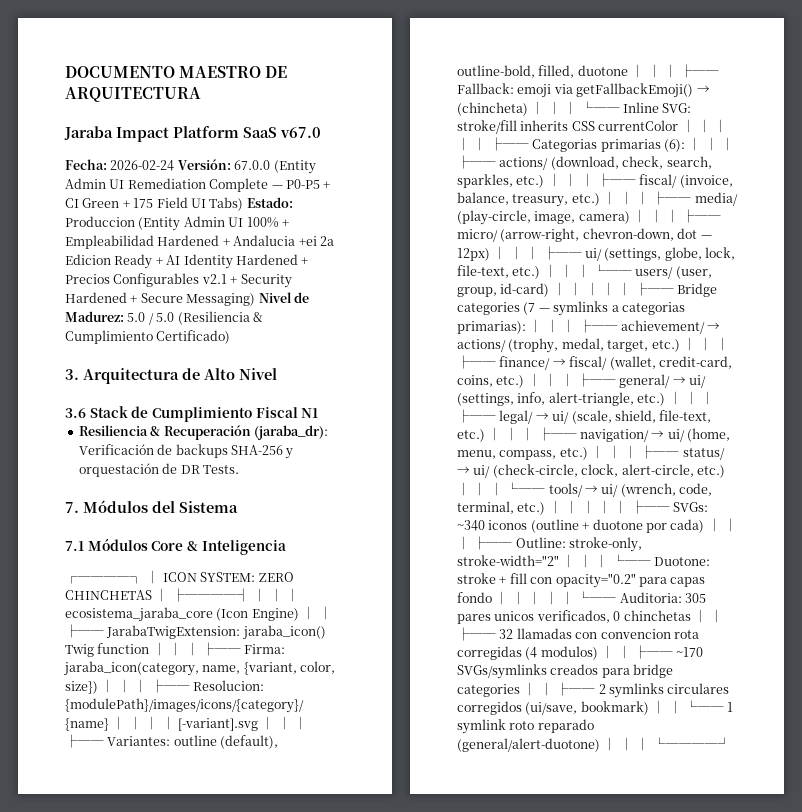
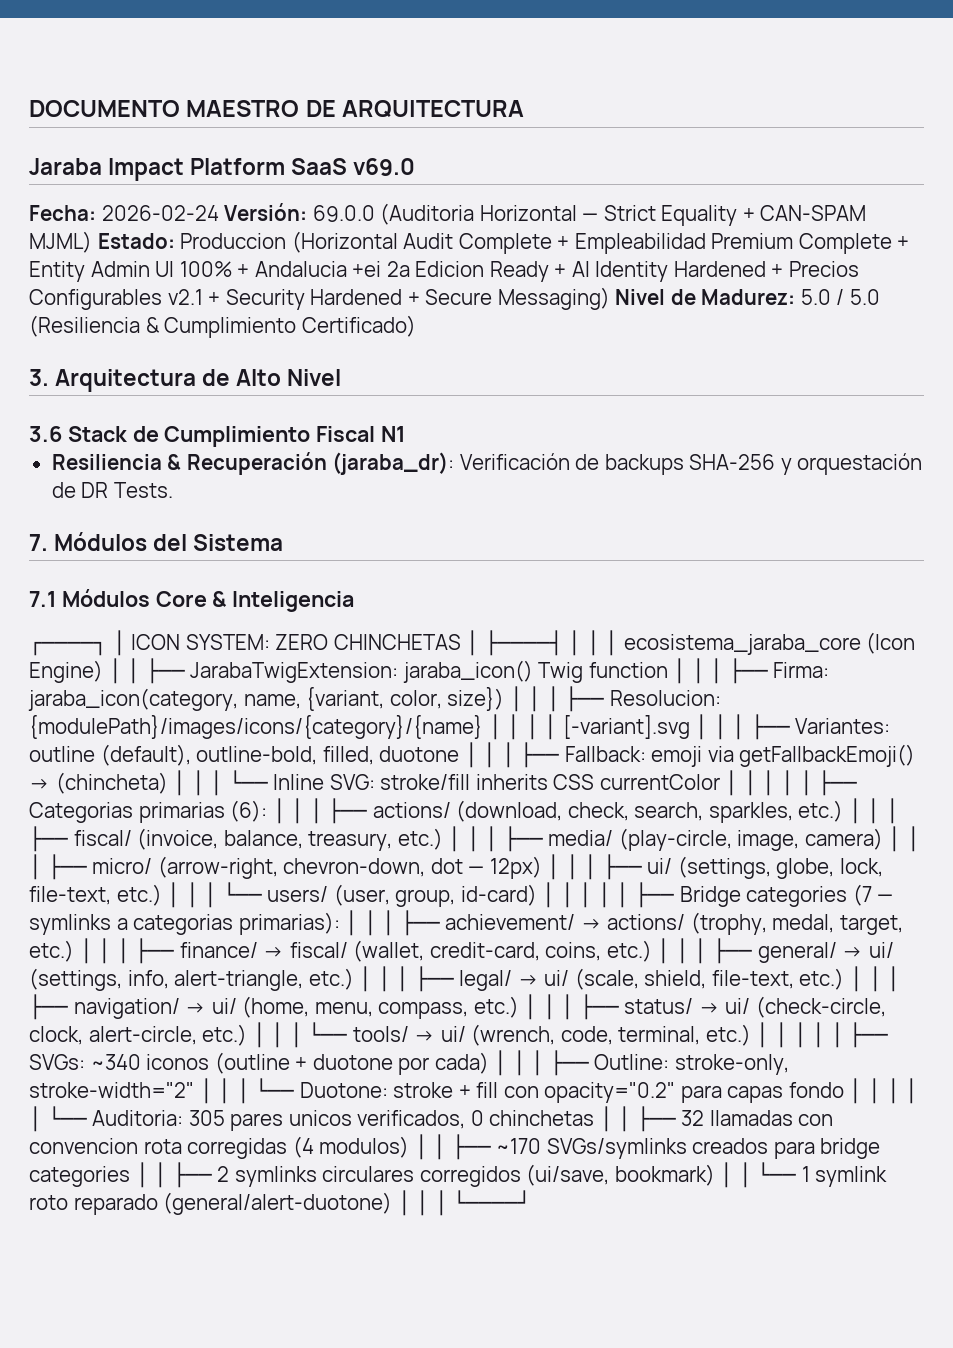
- Jaraba Impact Platform SaaS v67.0
+ Jaraba Impact Platform SaaS v69.0
- Fecha: 2026-02-24 Versión: 67.0.0 (Entity Admin UI Remediation Complete — P0-P5 + CI Green + 175 Field UI Tabs) Estado: Produccion (Entity Admin UI 100% + Empleabilidad Hardened + Andalucia +ei 2a Edicion Ready + AI Identity Hardened + Precios Configurables v2.1 + Security Hardened + Secure Messaging) Nivel de Madurez: 5.0 / 5.0 (Resiliencia & Cumplimiento Certificado)
+ Fecha: 2026-02-24 Versión: 69.0.0 (Auditoria Horizontal — Strict Equality + CAN-SPAM MJML) Estado: Produccion (Horizontal Audit Complete + Empleabilidad Premium Complete + Entity Admin UI 100% + Andalucia +ei 2a Edicion Ready + AI Identity Hardened + Precios Configurables v2.1 + Security Hardened + Secure Messaging) Nivel de Madurez: 5.0 / 5.0 (Resiliencia & Cumplimiento Certificado)

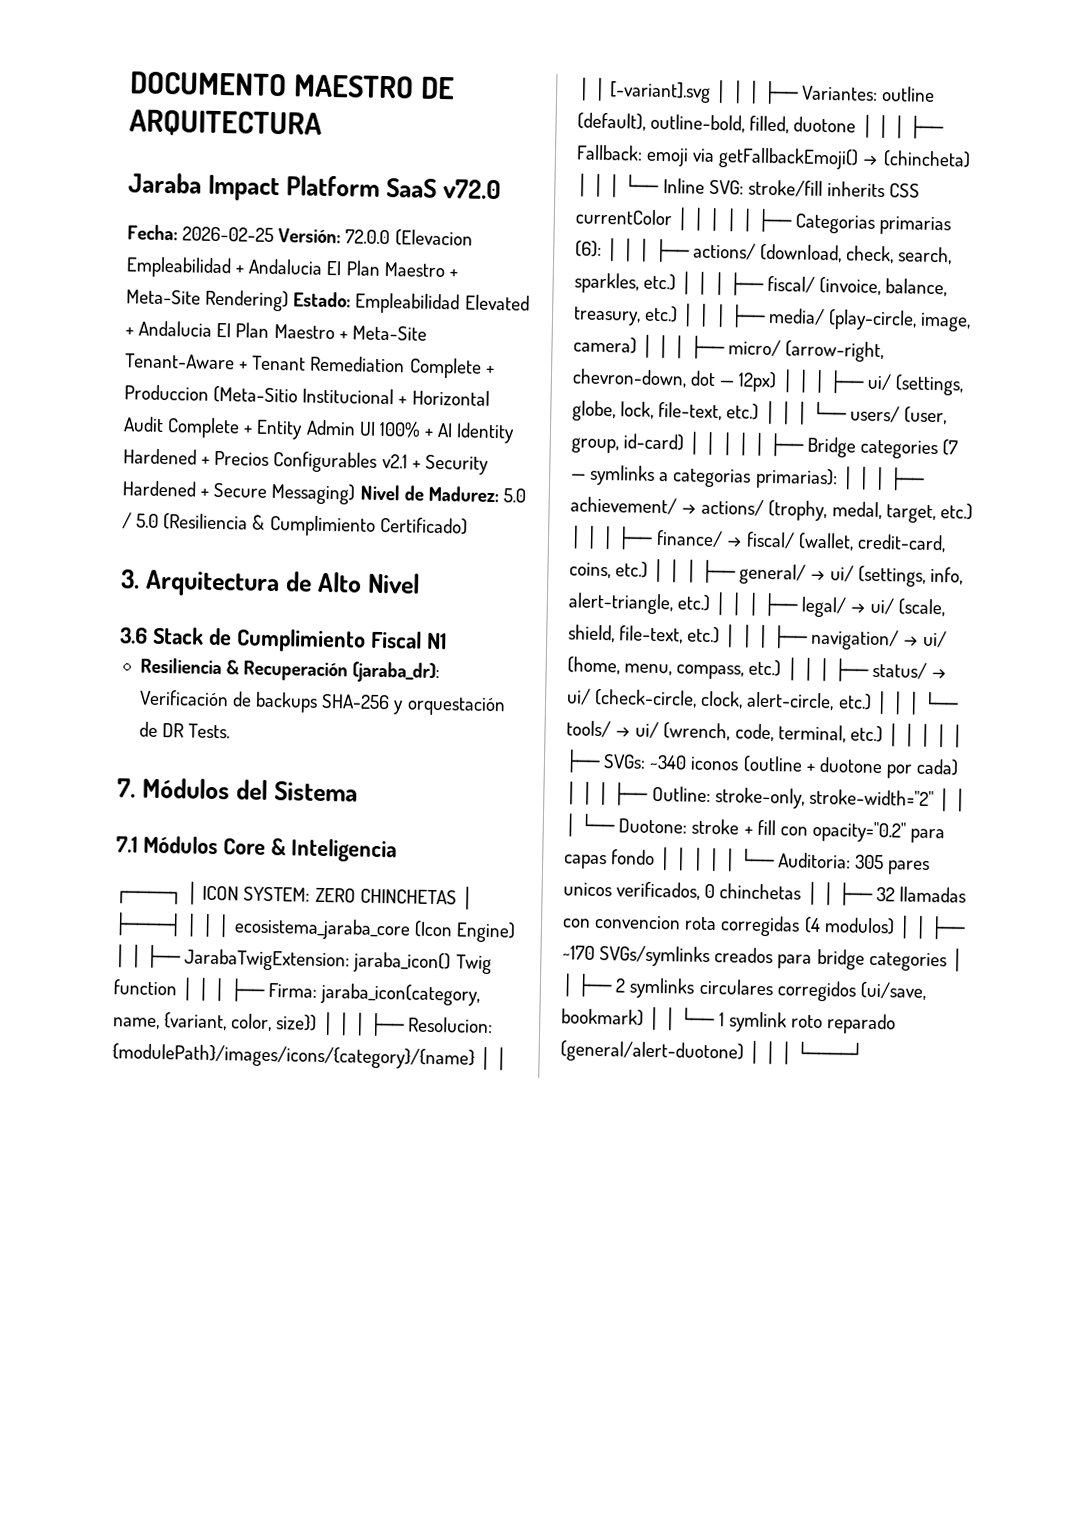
- Jaraba Impact Platform SaaS v69.0
+ Jaraba Impact Platform SaaS v72.0
- Fecha: 2026-02-24 Versión: 69.0.0 (Auditoria Horizontal — Strict Equality + CAN-SPAM MJML) Estado: Produccion (Horizontal Audit Complete + Empleabilidad Premium Complete + Entity Admin UI 100% + Andalucia +ei 2a Edicion Ready + AI Identity Hardened + Precios Configurables v2.1 + Security Hardened + Secure Messaging) Nivel de Madurez: 5.0 / 5.0 (Resiliencia & Cumplimiento Certificado)
+ Fecha: 2026-02-25 Versión: 72.0.0 (Elevacion Empleabilidad + Andalucia EI Plan Maestro + Meta-Site Rendering) Estado: Empleabilidad Elevated + Andalucia EI Plan Maestro + Meta-Site Tenant-Aware + Tenant Remediation Complete + Produccion (Meta-Sitio Institucional + Horizontal Audit Complete + Entity Admin UI 100% + AI Identity Hardened + Precios Configurables v2.1 + Security Hardened + Secure Messaging) Nivel de Madurez: 5.0 / 5.0 (Resiliencia & Cumplimiento Certificado)

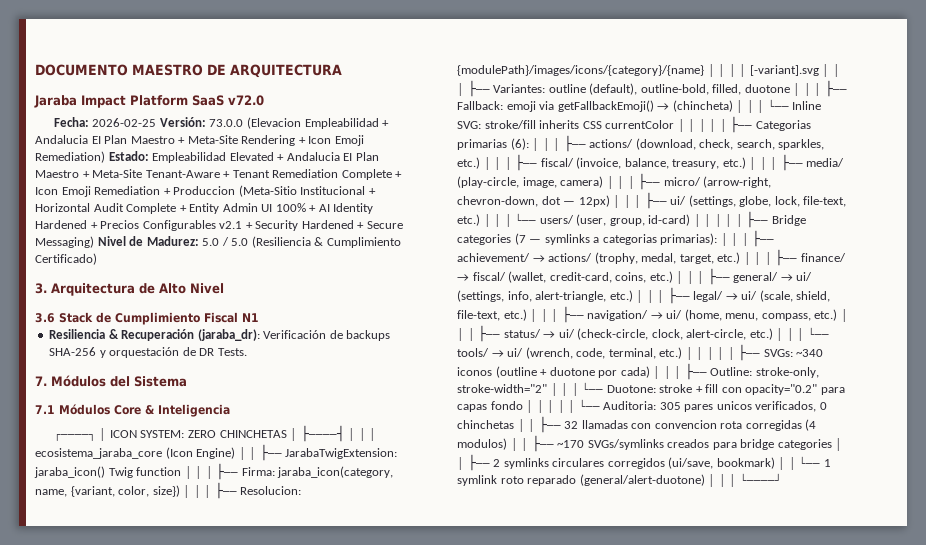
- 72.0.0 (Elevacion Empleabilidad + Andalucia EI Plan Maestro + Meta-Site Rendering) Estado:
+ 73.0.0 (Elevacion Empleabilidad + Andalucia EI Plan Maestro + Meta-Site Rendering + Icon Emoji Remediation) Estado:
- Empleabilidad Elevated + Andalucia EI Plan Maestro + Meta-Site Tenant-Aware + Tenant Remediation Complete + Produccion (Meta-Sitio Institucional + Horizontal Audit Complete + Entity Admin UI 100% + AI Identity Hardened + Precios Configurables v2.1 + Security Hardened + Secure Messaging) Nivel de Madurez:
+ Empleabilidad Elevated + Andalucia EI Plan Maestro + Meta-Site Tenant-Aware + Tenant Remediation Complete + Icon Emoji Remediation + Produccion (Meta-Sitio Institucional + Horizontal Audit Complete + Entity Admin UI 100% + AI Identity Hardened + Precios Configurables v2.1 + Security Hardened + Secure Messaging) Nivel de Madurez:

